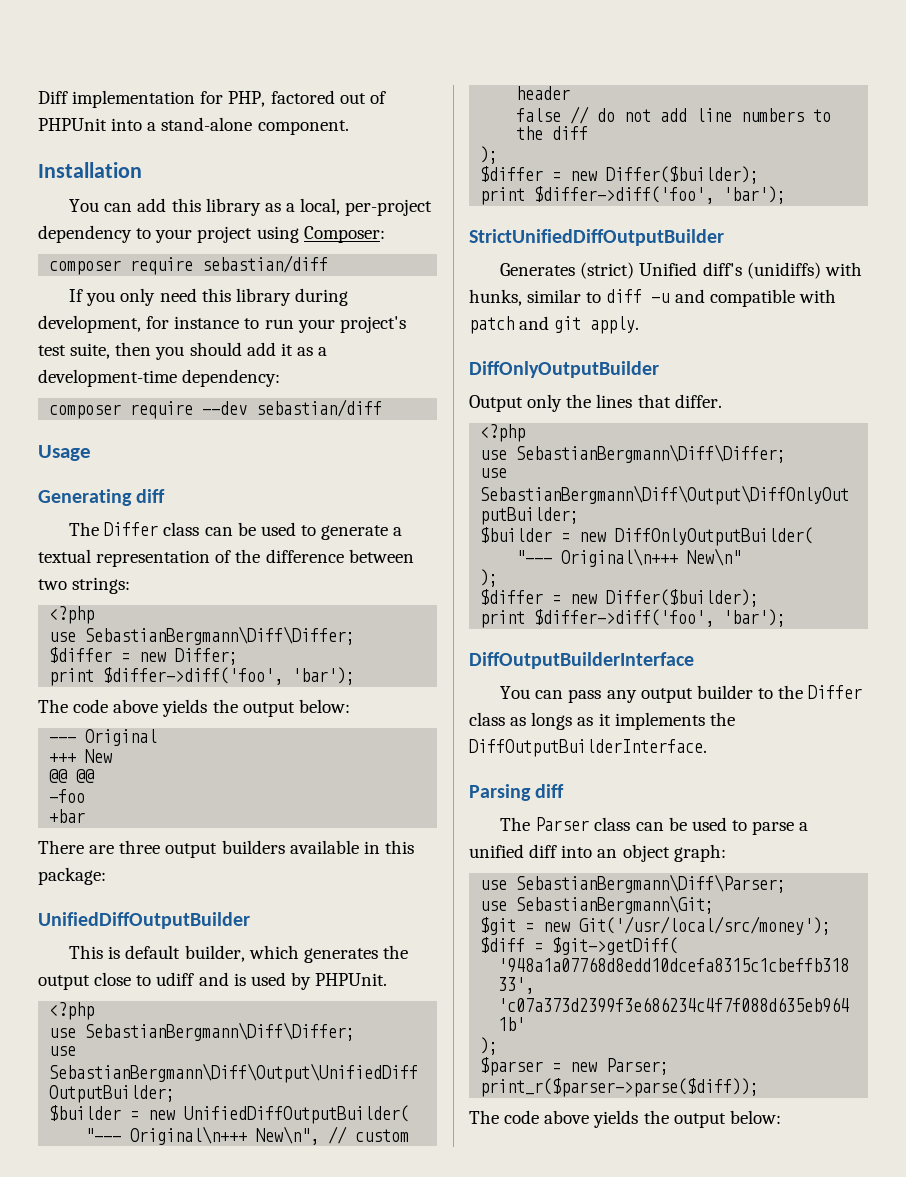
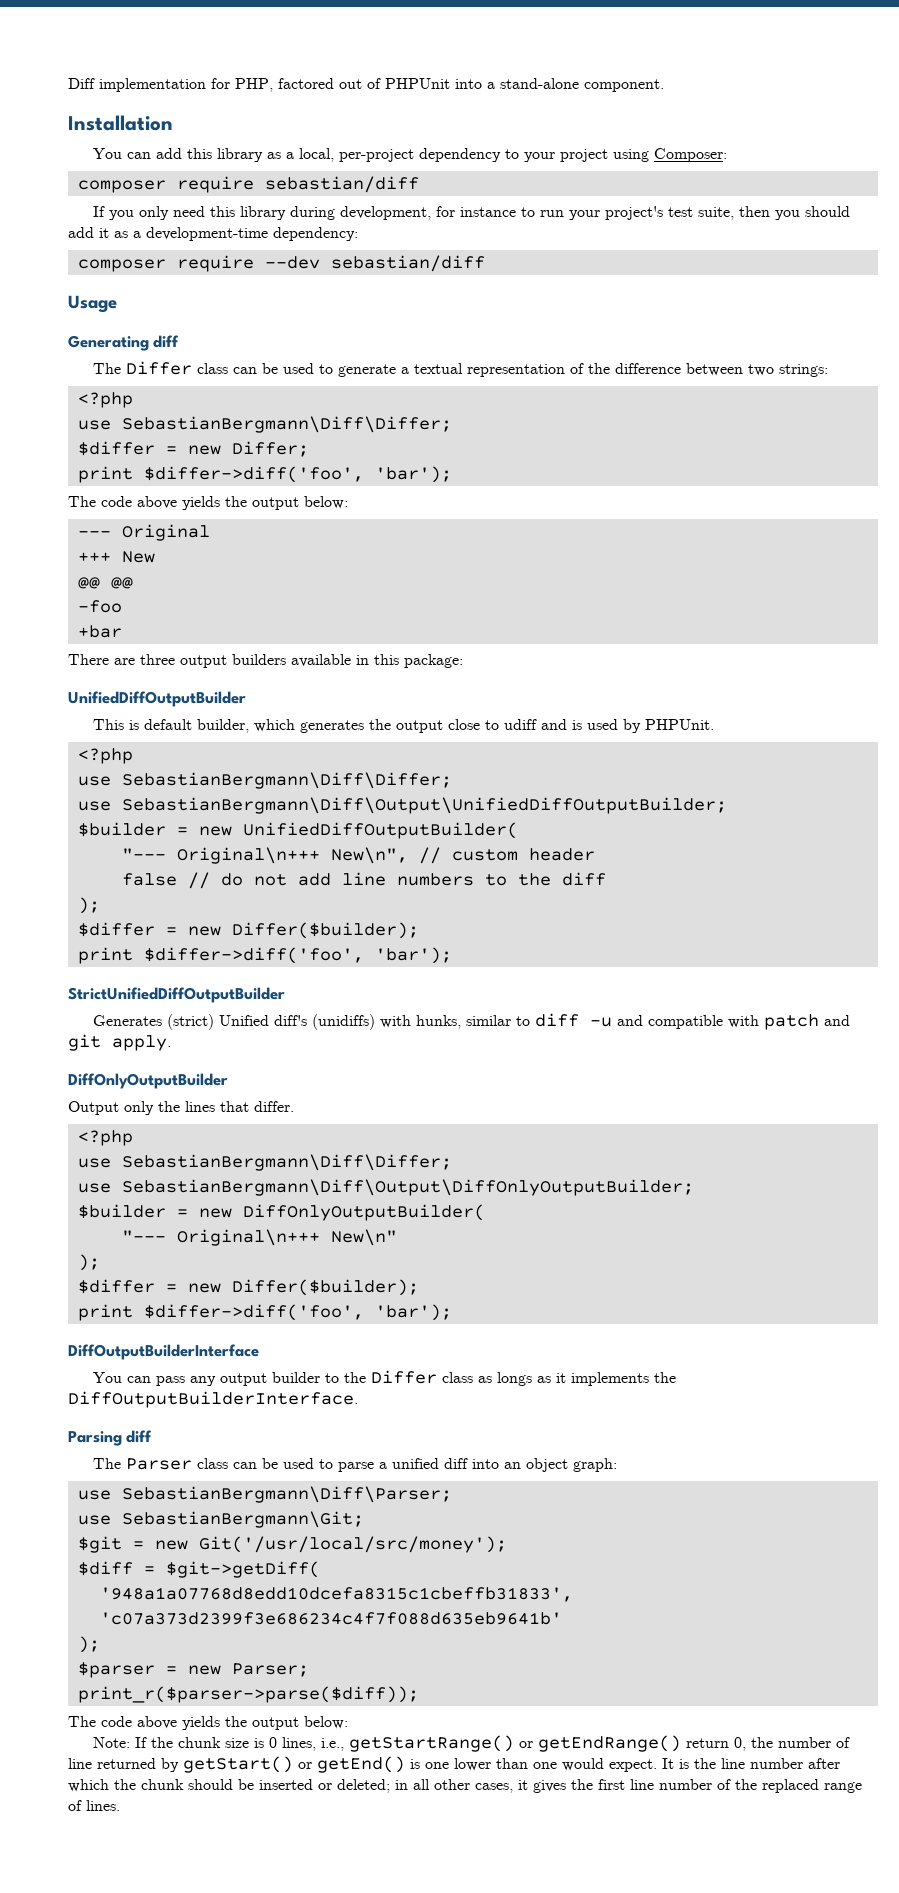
+ Note: If the chunk size is 0 lines, i.e., getStartRange() or getEndRange() return 0, the number of line returned by getStart() or getEnd() is one lower than one would expect. It is the line number after which the chunk should be inserted or deleted; in all other cases, it gives the first line number of the replaced range of lines.

